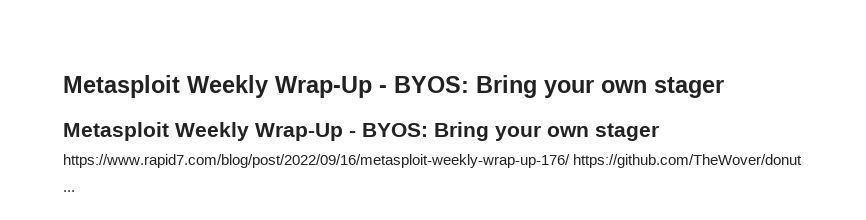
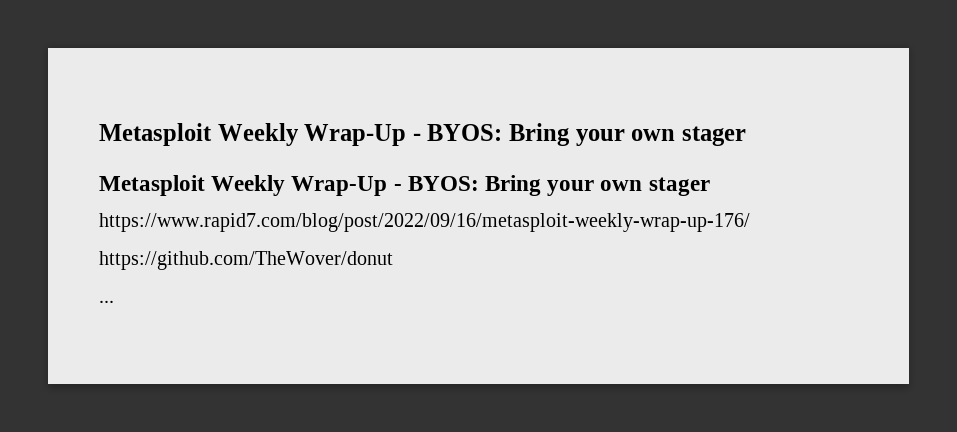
- https://www.rapid7.com/blog/post/2022/09/16/metasploit-weekly-wrap-up-176/ https://github.com/TheWover/donut
+ https://www.rapid7.com/blog/post/2022/09/16/metasploit-weekly-wrap-up-176/
+ https://github.com/TheWover/donut

